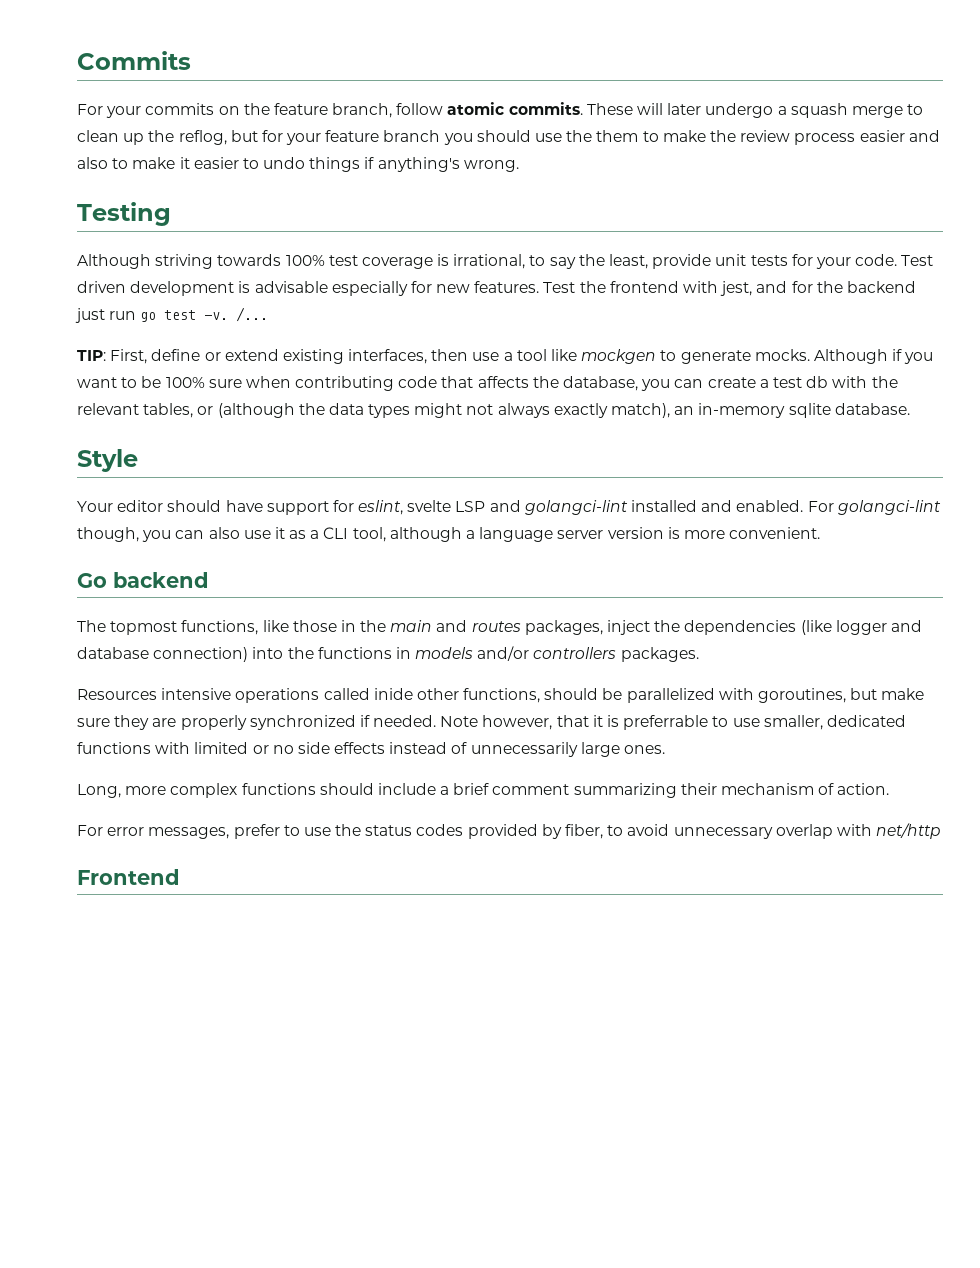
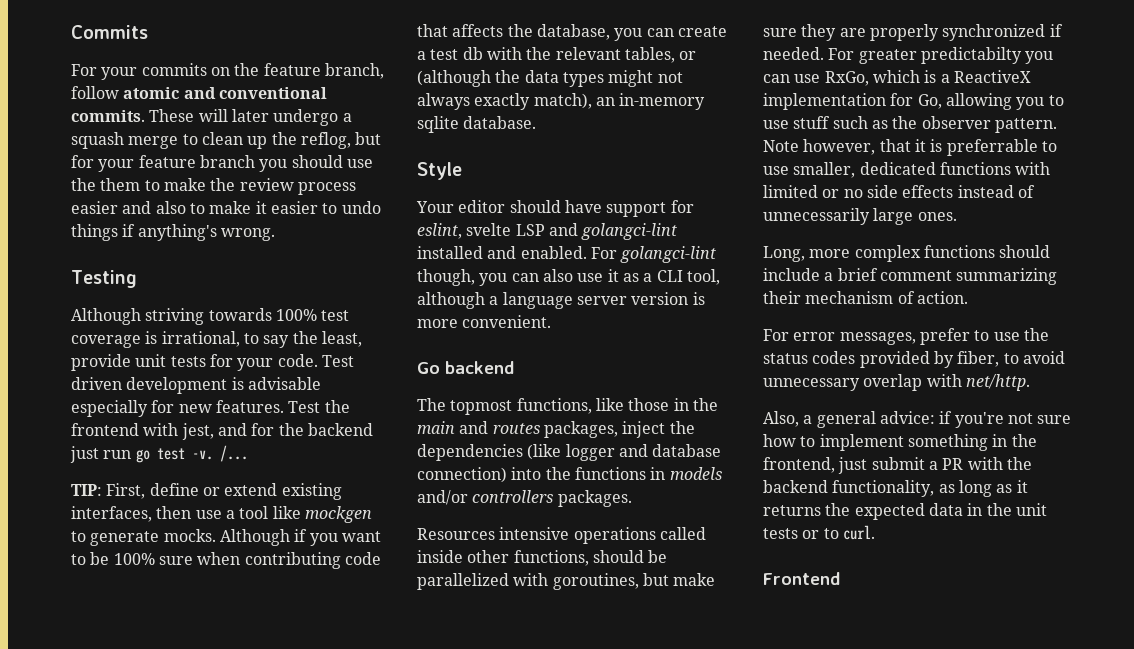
- For your commits on the feature branch, follow atomic commits.
+ For your commits on the feature branch, follow atomic and conventional commits.
- Resources intensive operations called inide other functions, should be parallelized with goroutines, but make sure they are properly synchronized if needed.
+ Resources intensive operations called inside other functions, should be parallelized with goroutines, but make sure they are properly synchronized if needed.
+ For greater predictabilty you can use RxGo, which is a ReactiveX implementation for Go, allowing you to use stuff such as the observer pattern.
- For error messages, prefer to use the status codes provided by fiber, to avoid unnecessary overlap with net/http
+ For error messages, prefer to use the status codes provided by fiber, to avoid unnecessary overlap with net/http.
+ Also, a general advice: if you're not sure how to implement something in the frontend, just submit a PR with the backend functionality, as long as it returns the expected data in the unit tests or to curl.

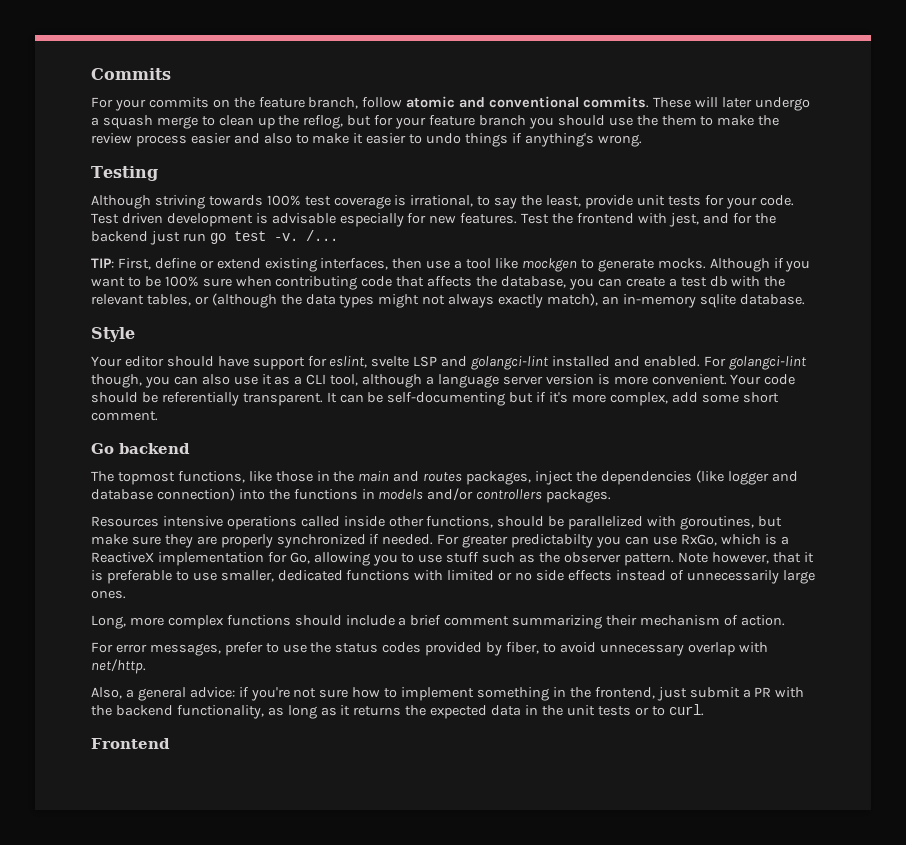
+ Your code should be referentially transparent. It can be self-documenting but if it's more complex, add some short comment.
- Note however, that it is preferrable to use smaller, dedicated functions with limited or no side effects instead of unnecessarily large ones.
+ Note however, that it is preferable to use smaller, dedicated functions with limited or no side effects instead of unnecessarily large ones.

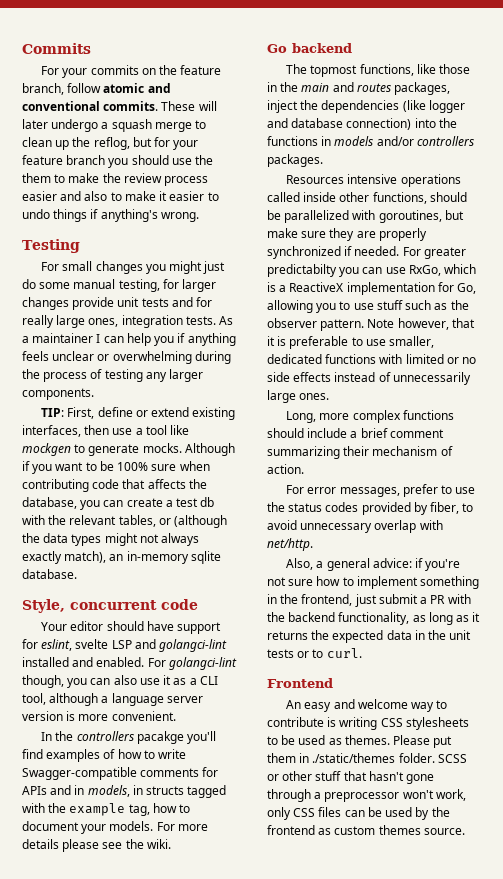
- Although striving towards 100% test coverage is irrational, to say the least, provide unit tests for your code. Test driven development is advisable especially for new features. Test the frontend with jest, and for the backend just run go test -v. /...
+ For small changes you might just do some manual testing, for larger changes provide unit tests and for really large ones, integration tests. As a maintainer I can help you if anything feels unclear or overwhelming during the process of testing any larger components.
- Style
+ Style, concurrent code
- For golangci-lint though, you can also use it as a CLI tool, although a language server version is more convenient. Your code should be referentially transparent. It can be self-documenting but if it's more complex, add some short comment.
+ For golangci-lint though, you can also use it as a CLI tool, although a language server version is more convenient.
+ In the controllers pacakge you'll find examples of how to write Swagger-compatible comments for APIs and in models, in structs tagged with the example tag, how to document your models. For more details please see the wiki.
+ An easy and welcome way to contribute is writing CSS stylesheets to be used as themes. Please put them in ./static/themes folder. SCSS or other stuff that hasn't gone through a preprocessor won't work, only CSS files can be used by the frontend as custom themes source.

